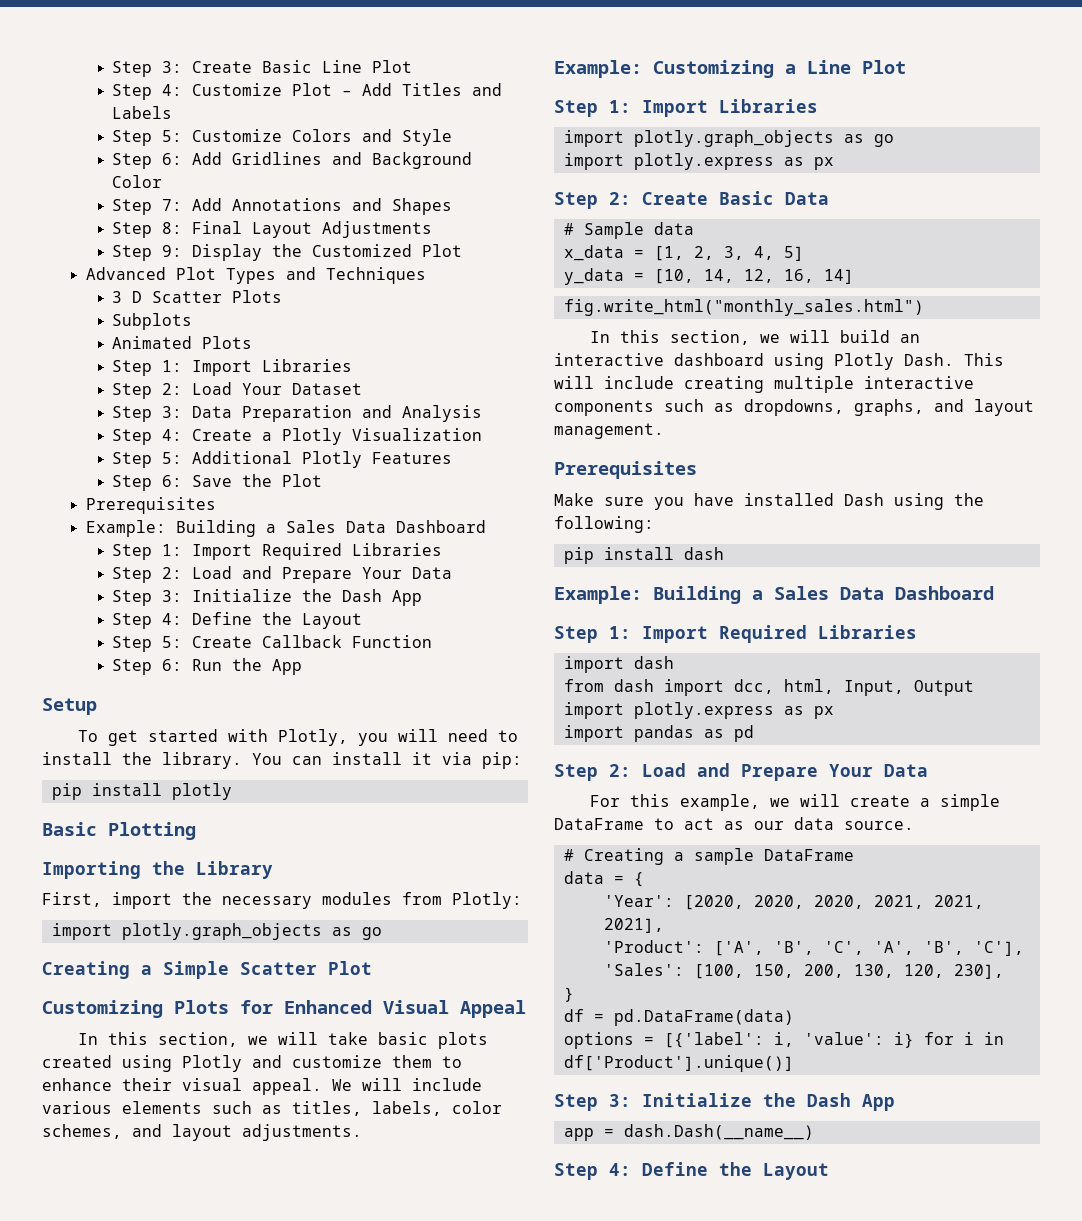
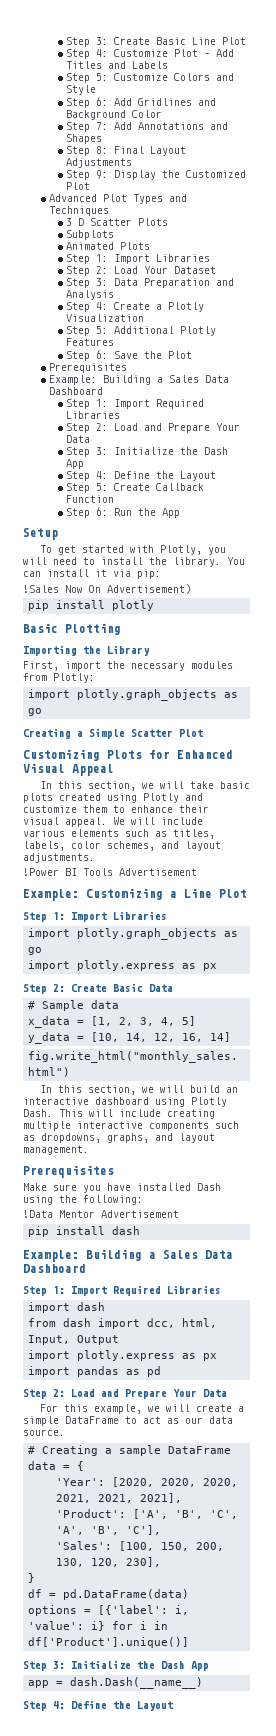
+ !Sales Now On Advertisement)
+ !Power BI Tools Advertisement
+ !Data Mentor Advertisement

